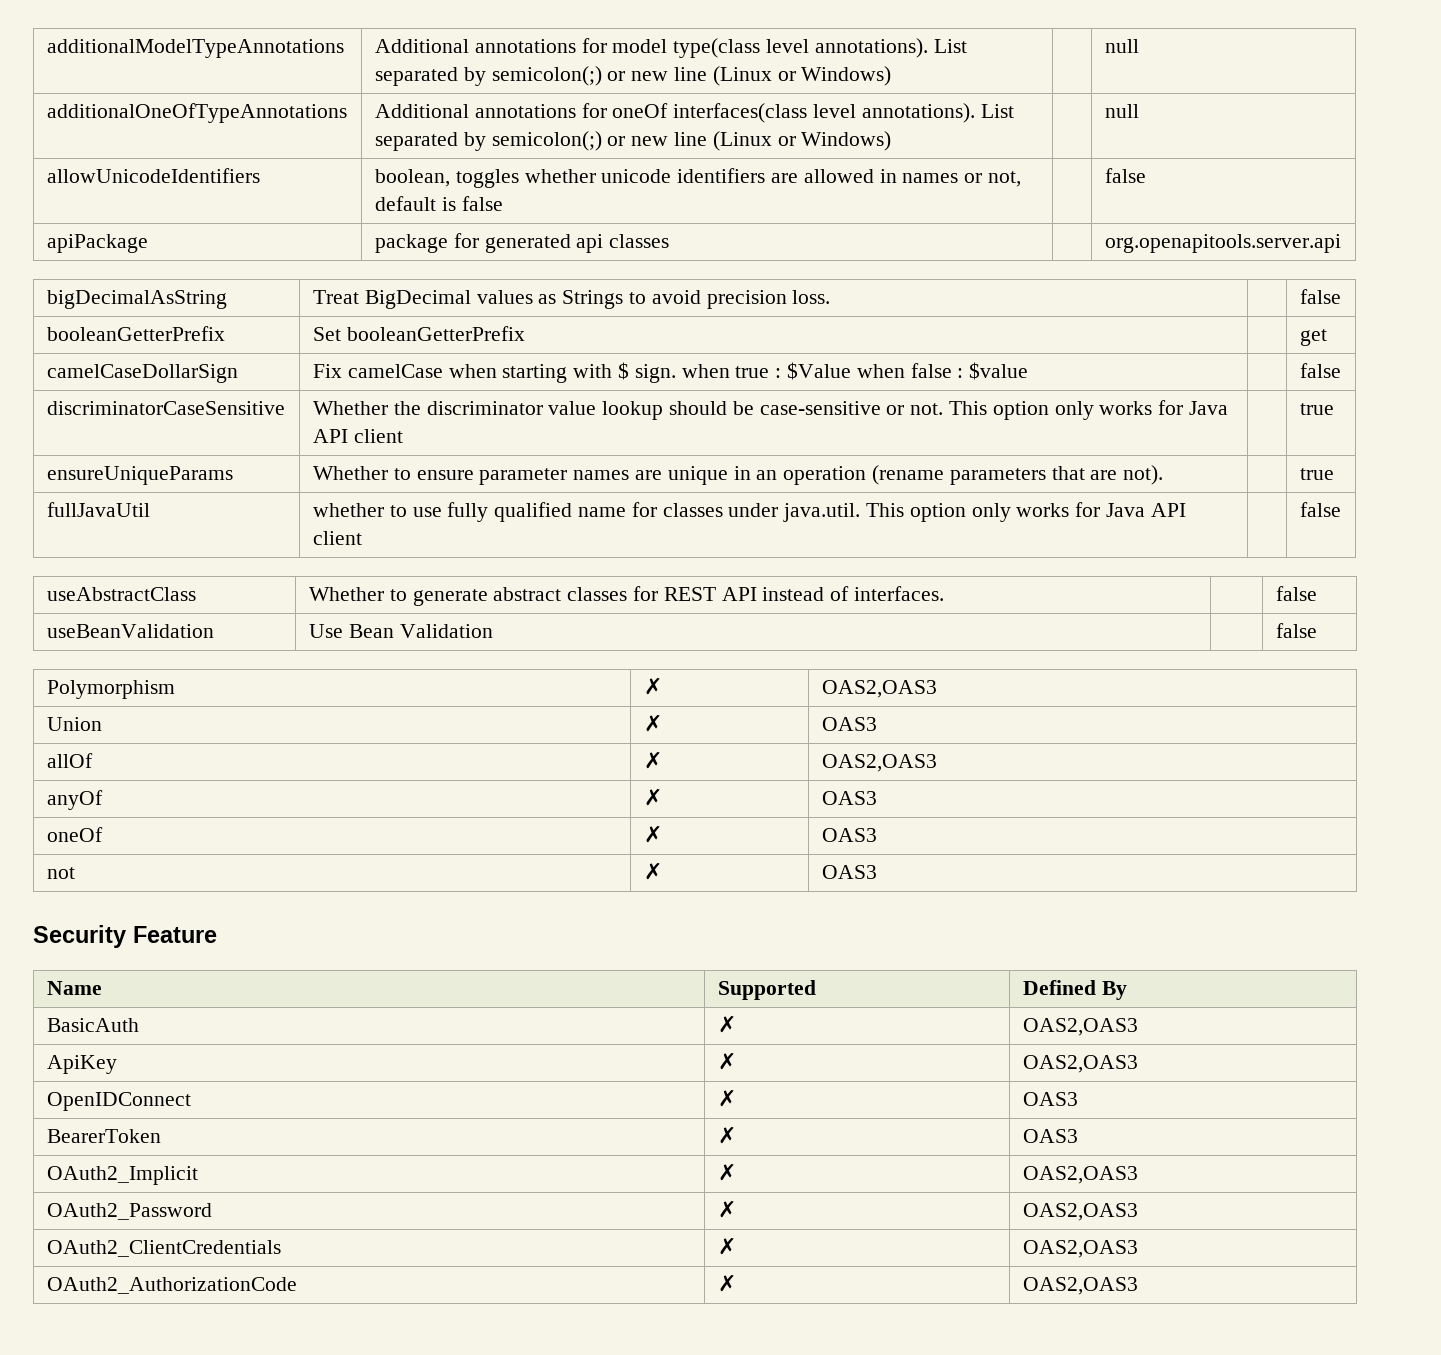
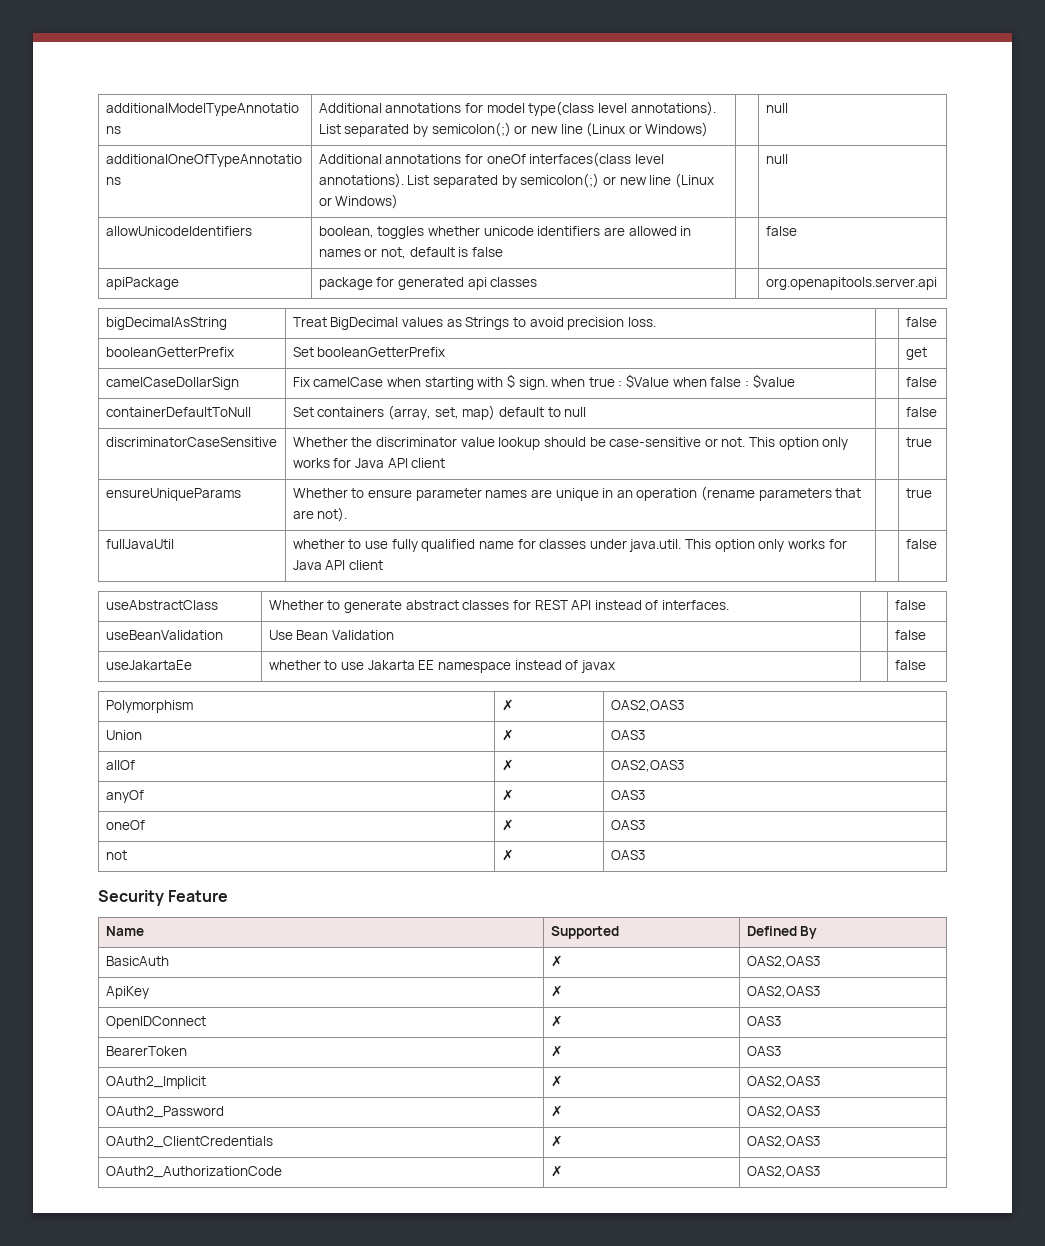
+ containerDefaultToNull | Set containers (array, set, map) default to null | | false
+ useJakartaEe | whether to use Jakarta EE namespace instead of javax | | false

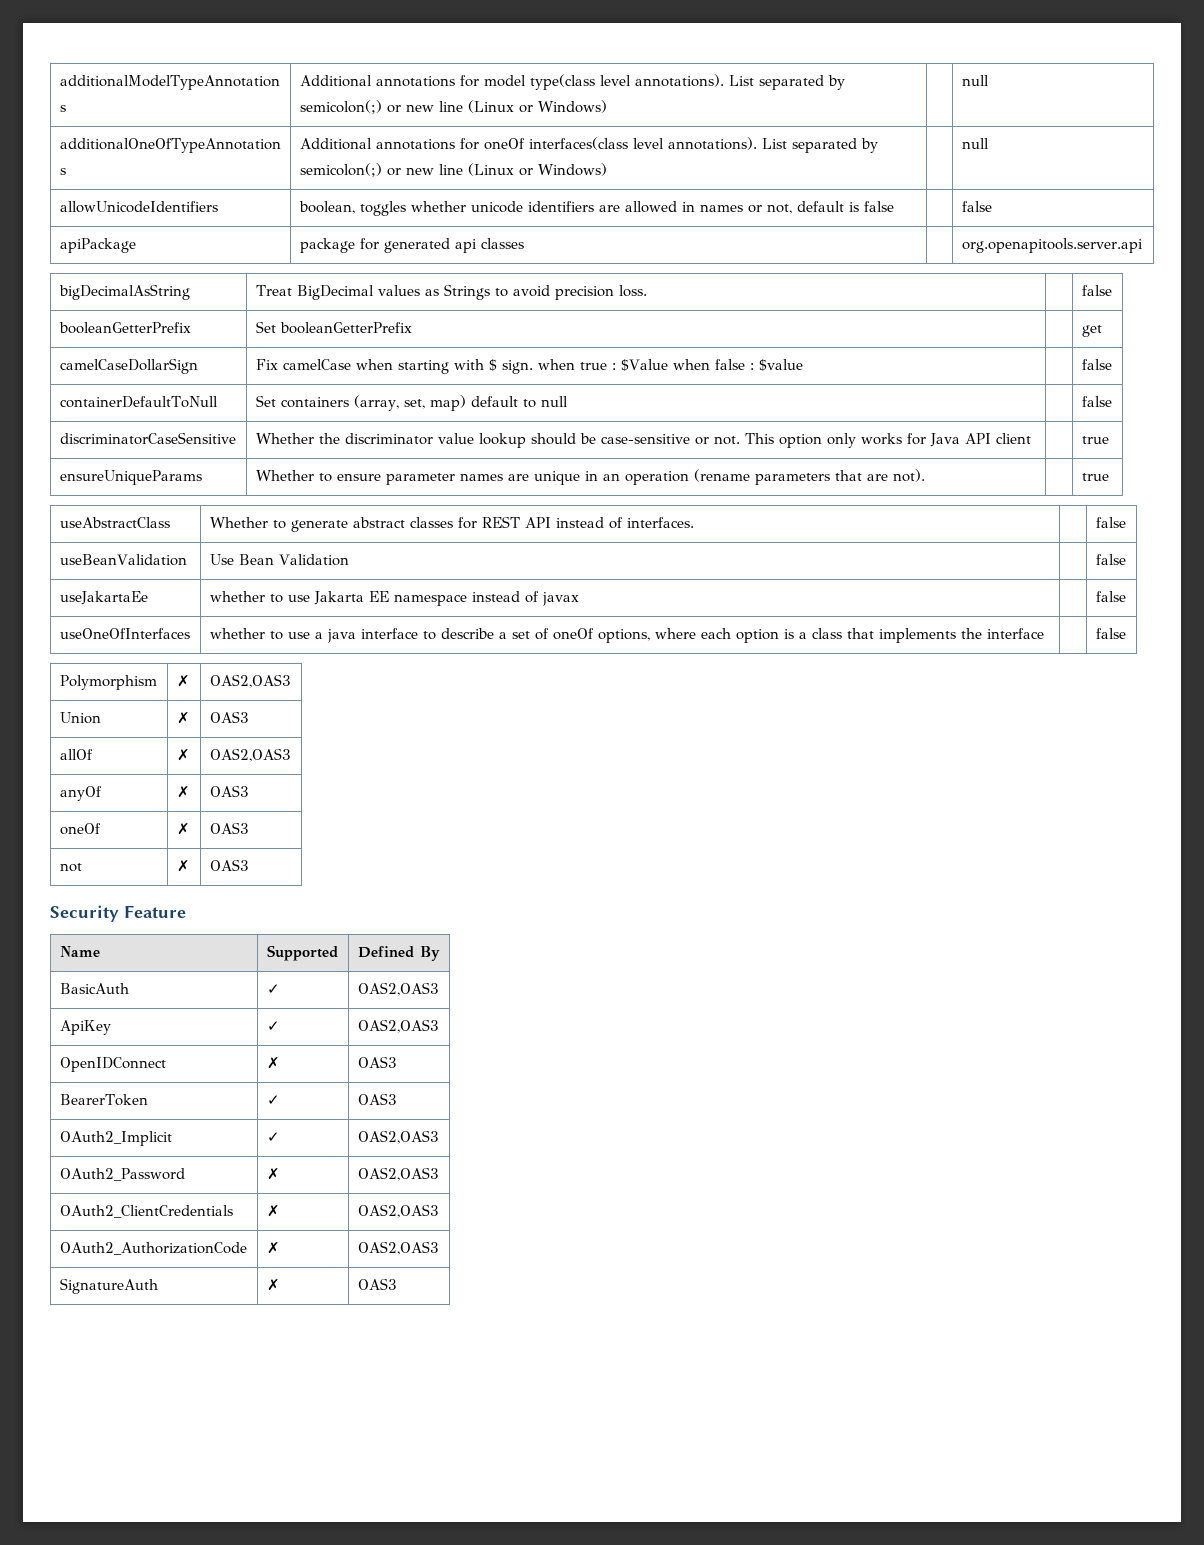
- fullJavaUtil | whether to use fully qualified name for classes under java.util. This option only works for Java API client | | false
+ useOneOfInterfaces | whether to use a java interface to describe a set of oneOf options, where each option is a class that implements the interface | | false
- BasicAuth | ✗ | OAS2,OAS3
+ BasicAuth | ✓ | OAS2,OAS3
- ApiKey | ✗ | OAS2,OAS3
+ ApiKey | ✓ | OAS2,OAS3
- BearerToken | ✗ | OAS3
+ BearerToken | ✓ | OAS3
- OAuth2_Implicit | ✗ | OAS2,OAS3
+ OAuth2_Implicit | ✓ | OAS2,OAS3
+ SignatureAuth | ✗ | OAS3

